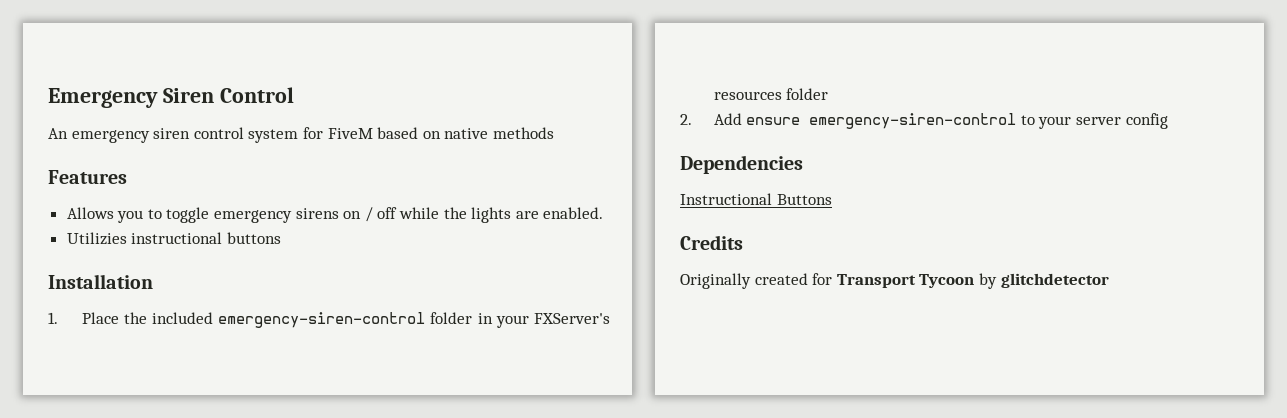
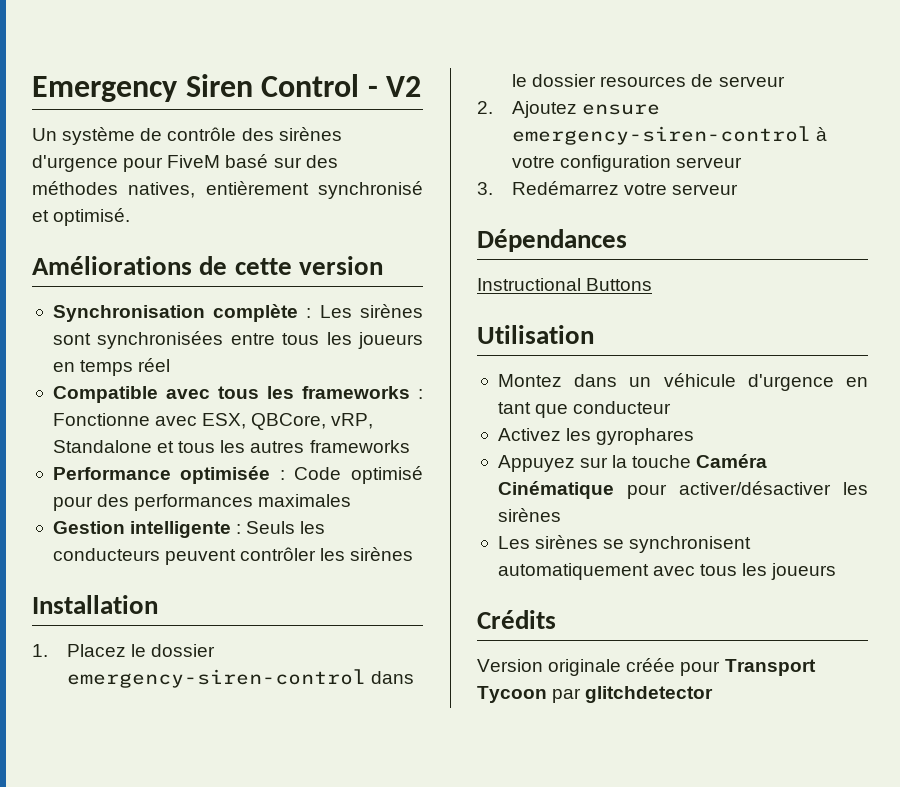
- Emergency Siren Control
- An emergency siren control system for FiveM based on native methods
- Features
- Allows you to toggle emergency sirens on / off while the lights are enabled.
- Utilizies instructional buttons
+ Emergency Siren Control - V2
+ Un système de contrôle des sirènes d'urgence pour FiveM basé sur des méthodes natives, entièrement synchronisé et optimisé.
+ Améliorations de cette version
+ Synchronisation complète : Les sirènes sont synchronisées entre tous les joueurs en temps réel
+ Compatible avec tous les frameworks : Fonctionne avec ESX, QBCore, vRP, Standalone et tous les autres frameworks
+ Performance optimisée : Code optimisé pour des performances maximales
+ Gestion intelligente : Seuls les conducteurs peuvent contrôler les sirènes
  Installation
- 1. Place the included emergency-siren-control folder in your FXServer's resources folder
+ 1. Placez le dossier emergency-siren-control dans le dossier resources de serveur
- 2. Add ensure emergency-siren-control to your server config
- Dependencies
+ 2. Ajoutez ensure emergency-siren-control à votre configuration serveur
+ 3. Redémarrez votre serveur
+ Dépendances
  Instructional Buttons
- Credits
- Originally created for Transport Tycoon by glitchdetector
+ Utilisation
+ Montez dans un véhicule d'urgence en tant que conducteur
+ Activez les gyrophares
+ Appuyez sur la touche Caméra Cinématique pour activer/désactiver les sirènes
+ Les sirènes se synchronisent automatiquement avec tous les joueurs
+ Crédits
+ Version originale créée pour Transport Tycoon par glitchdetector

